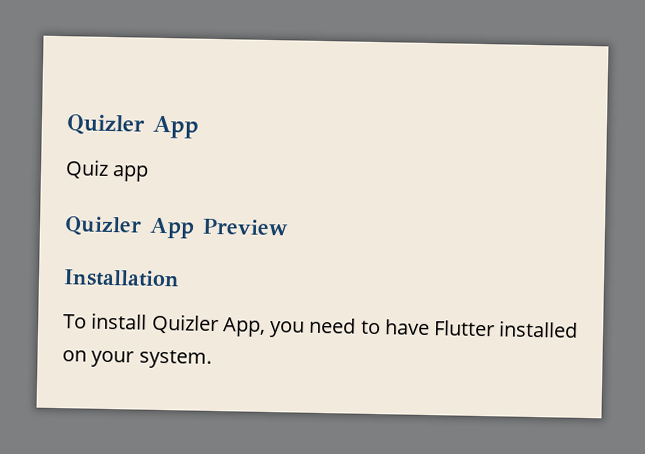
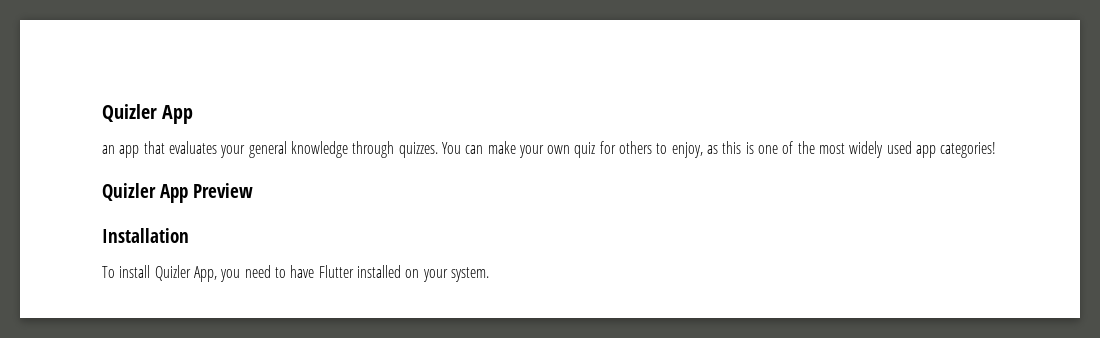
- Quiz app
+ an app that evaluates your general knowledge through quizzes. You can make your own quiz for others to enjoy, as this is one of the most widely used app categories!

